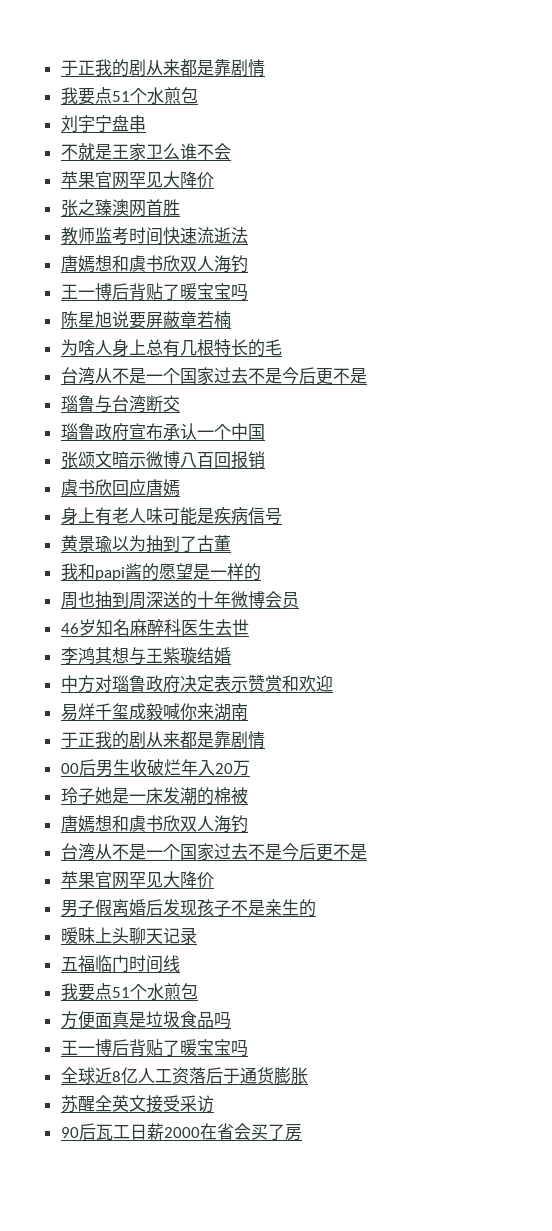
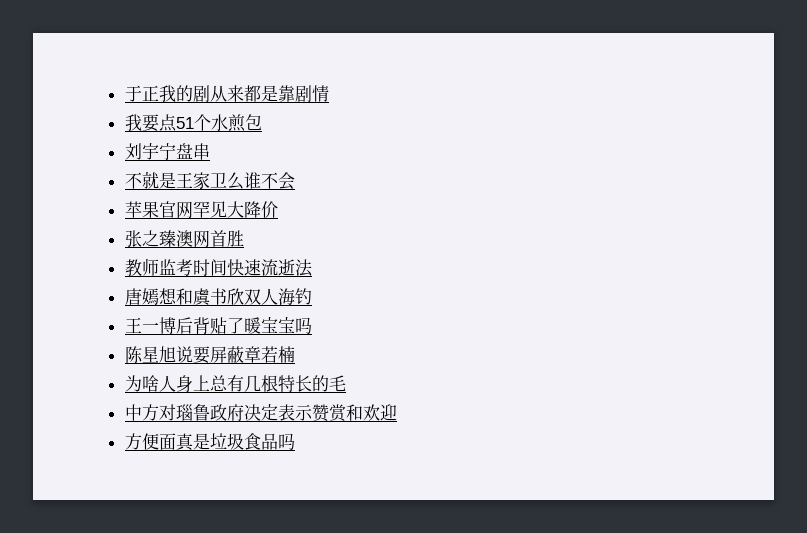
  为啥人身上总有几根特长的毛
- 台湾从不是一个国家过去不是今后更不是
- 瑙鲁与台湾断交
- 瑙鲁政府宣布承认一个中国
- 张颂文暗示微博八百回报销
- 虞书欣回应唐嫣
- 身上有老人味可能是疾病信号
- 黄景瑜以为抽到了古董
- 我和papi酱的愿望是一样的
- 周也抽到周深送的十年微博会员
- 46岁知名麻醉科医生去世
- 李鸿其想与王紫璇结婚
- 易烊千玺成毅喊你来湖南
- 于正我的剧从来都是靠剧情
- 00后男生收破烂年入20万
- 玲子她是一床发潮的棉被
- 唐嫣想和虞书欣双人海钓
- 台湾从不是一个国家过去不是今后更不是
- 苹果官网罕见大降价
- 男子假离婚后发现孩子不是亲生的
- 暧昧上头聊天记录
- 五福临门时间线
- 我要点51个水煎包
  方便面真是垃圾食品吗
- 王一博后背贴了暖宝宝吗
- 全球近8亿人工资落后于通货膨胀
- 苏醒全英文接受采访
- 90后瓦工日薪2000在省会买了房

